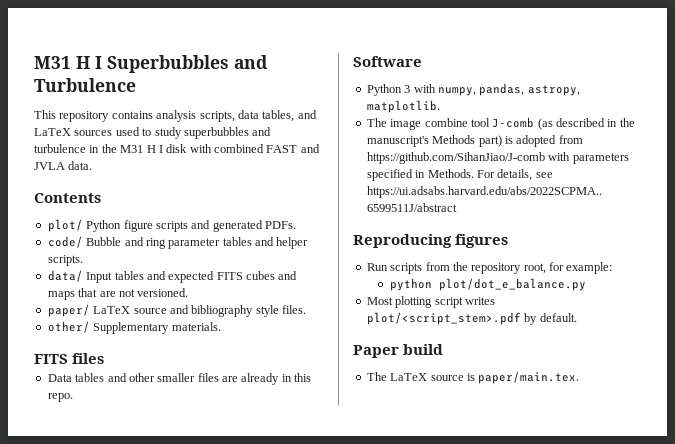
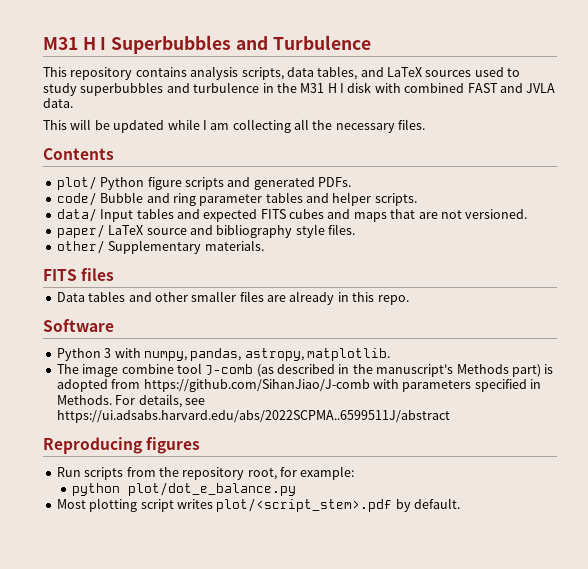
+ This will be updated while I am collecting all the necessary files.
- Paper build
- The LaTeX source is paper/main.tex.

